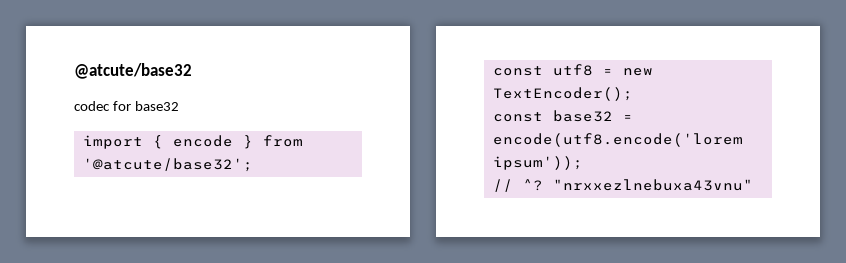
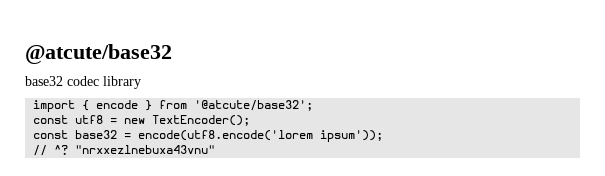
- codec for base32
+ base32 codec library

